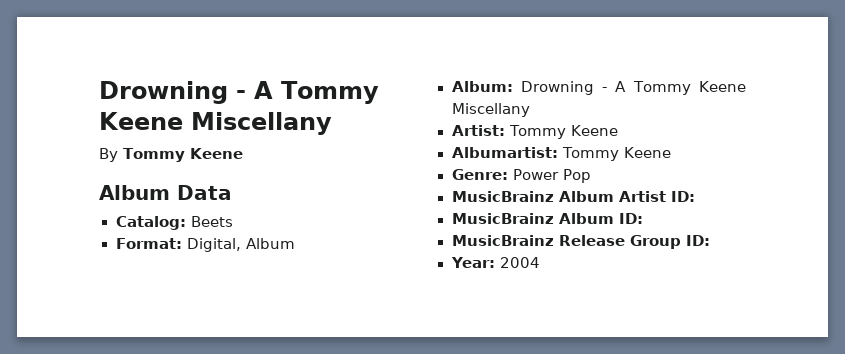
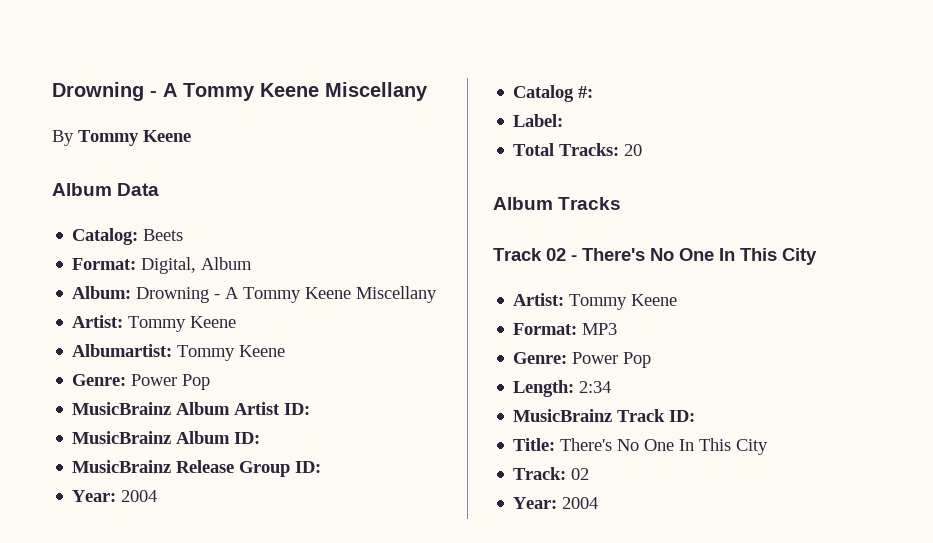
+ Catalog #:
+ Label:
+ Total Tracks: 20
+ Album Tracks
+ Track 02 - There's No One In This City
+ Artist: Tommy Keene
+ Format: MP3
+ Genre: Power Pop
+ Length: 2:34
+ MusicBrainz Track ID:
+ Title: There's No One In This City
+ Track: 02
+ Year: 2004

